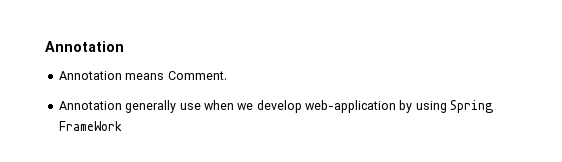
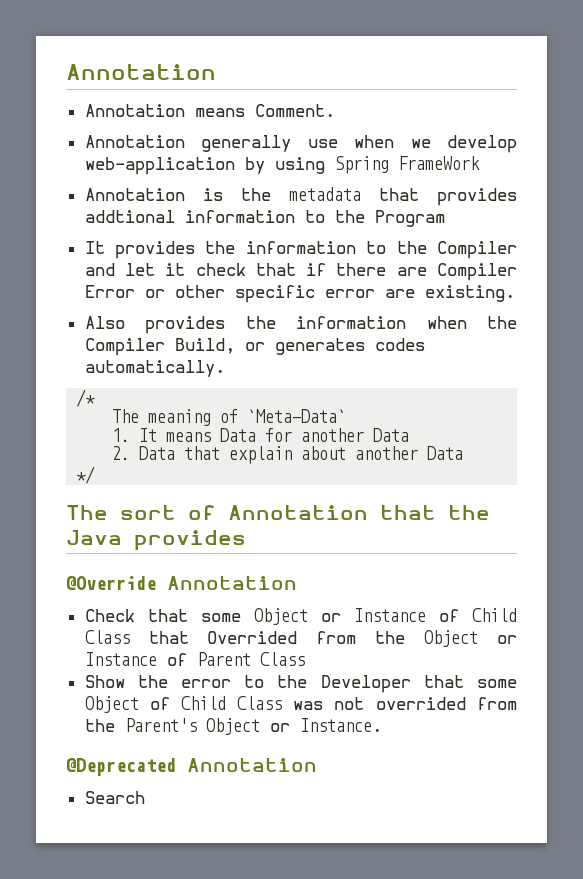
+ Annotation is the metadata that provides addtional information to the Program
+ It provides the information to the Compiler and let it check that if there are Compiler Error or other specific error are existing.
+ Also provides the information when the Compiler Build, or generates codes automatically.
+ /*
+ The meaning of `Meta-Data`
+ 1. It means Data for another Data
+ 2. Data that explain about another Data
+ */
+ The sort of Annotation that the Java provides
+ @Override Annotation
+ Check that some Object or Instance of Child Class that Overrided from the Object or Instance of Parent Class
+ Show the error to the Developer that some Object of Child Class was not overrided from the Parent's Object or Instance.
+ @Deprecated Annotation
+ Search

